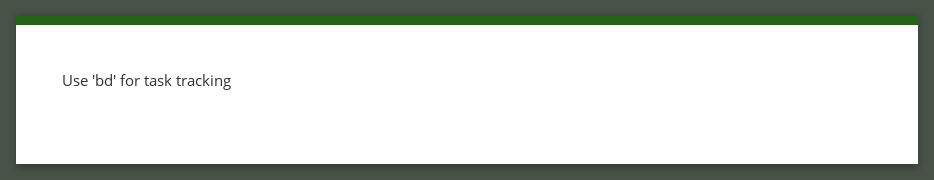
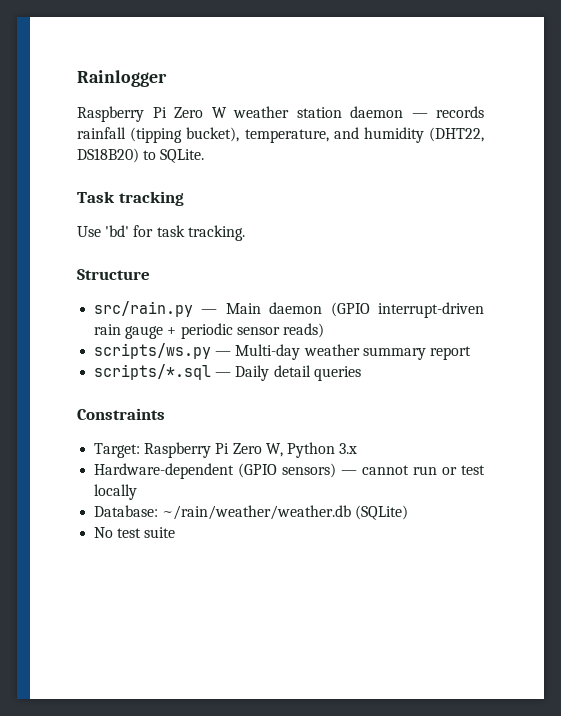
- Use 'bd' for task tracking
+ Rainlogger
+ Raspberry Pi Zero W weather station daemon — records rainfall (tipping bucket), temperature, and humidity (DHT22, DS18B20) to SQLite.
+ Task tracking
+ Use 'bd' for task tracking.
+ Structure
+ src/rain.py — Main daemon (GPIO interrupt-driven rain gauge + periodic sensor reads)
+ scripts/ws.py — Multi-day weather summary report
+ scripts/*.sql — Daily detail queries
+ Constraints
+ Target: Raspberry Pi Zero W, Python 3.x
+ Hardware-dependent (GPIO sensors) — cannot run or test locally
+ Database: ~/rain/weather/weather.db (SQLite)
+ No test suite

